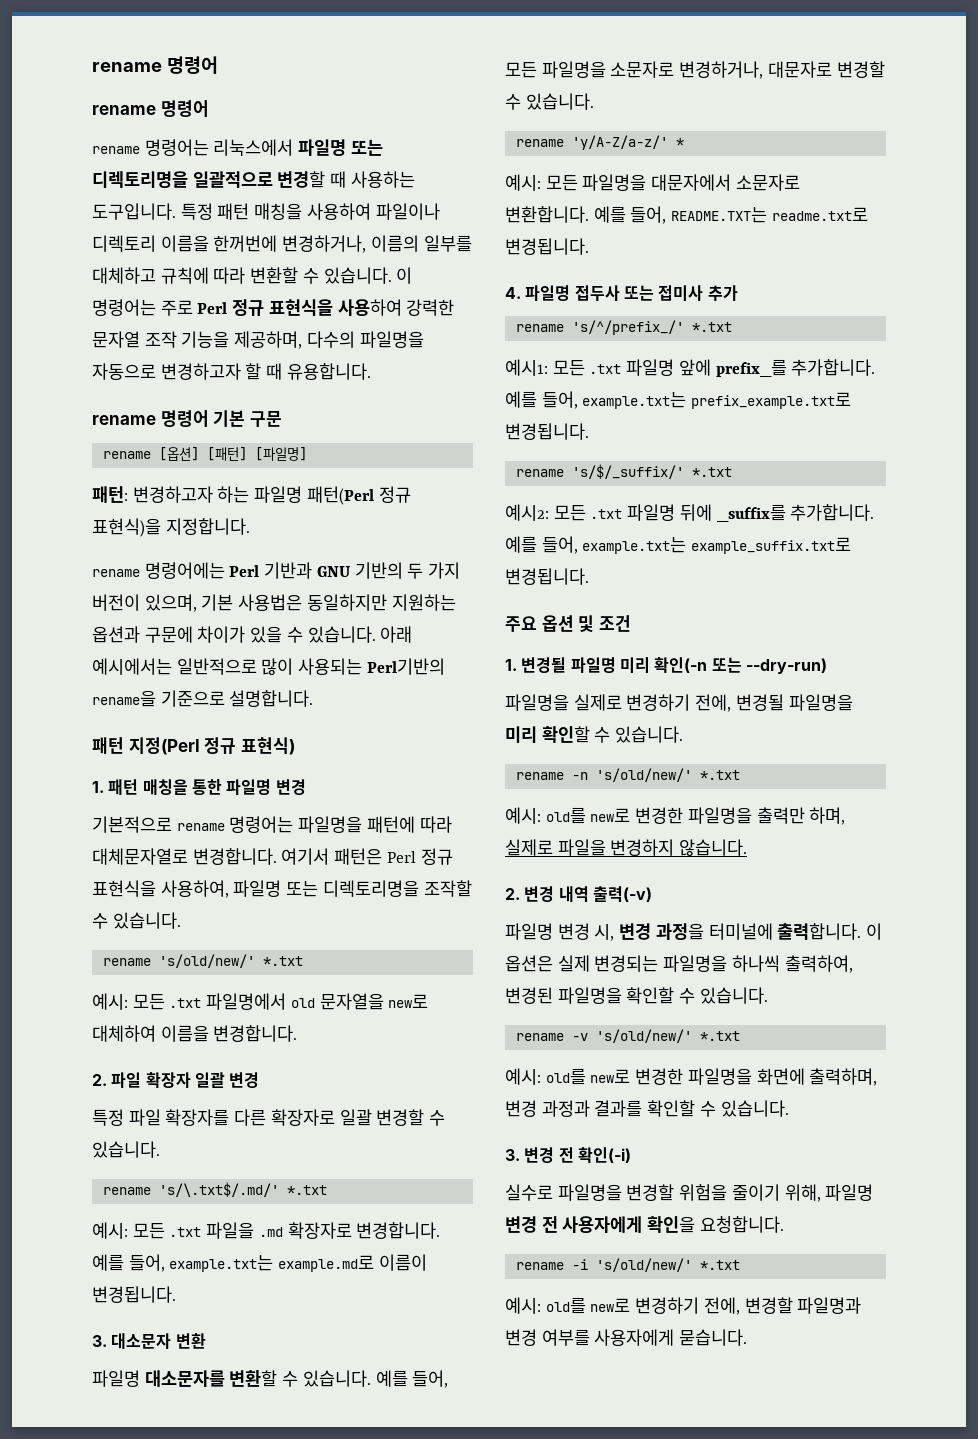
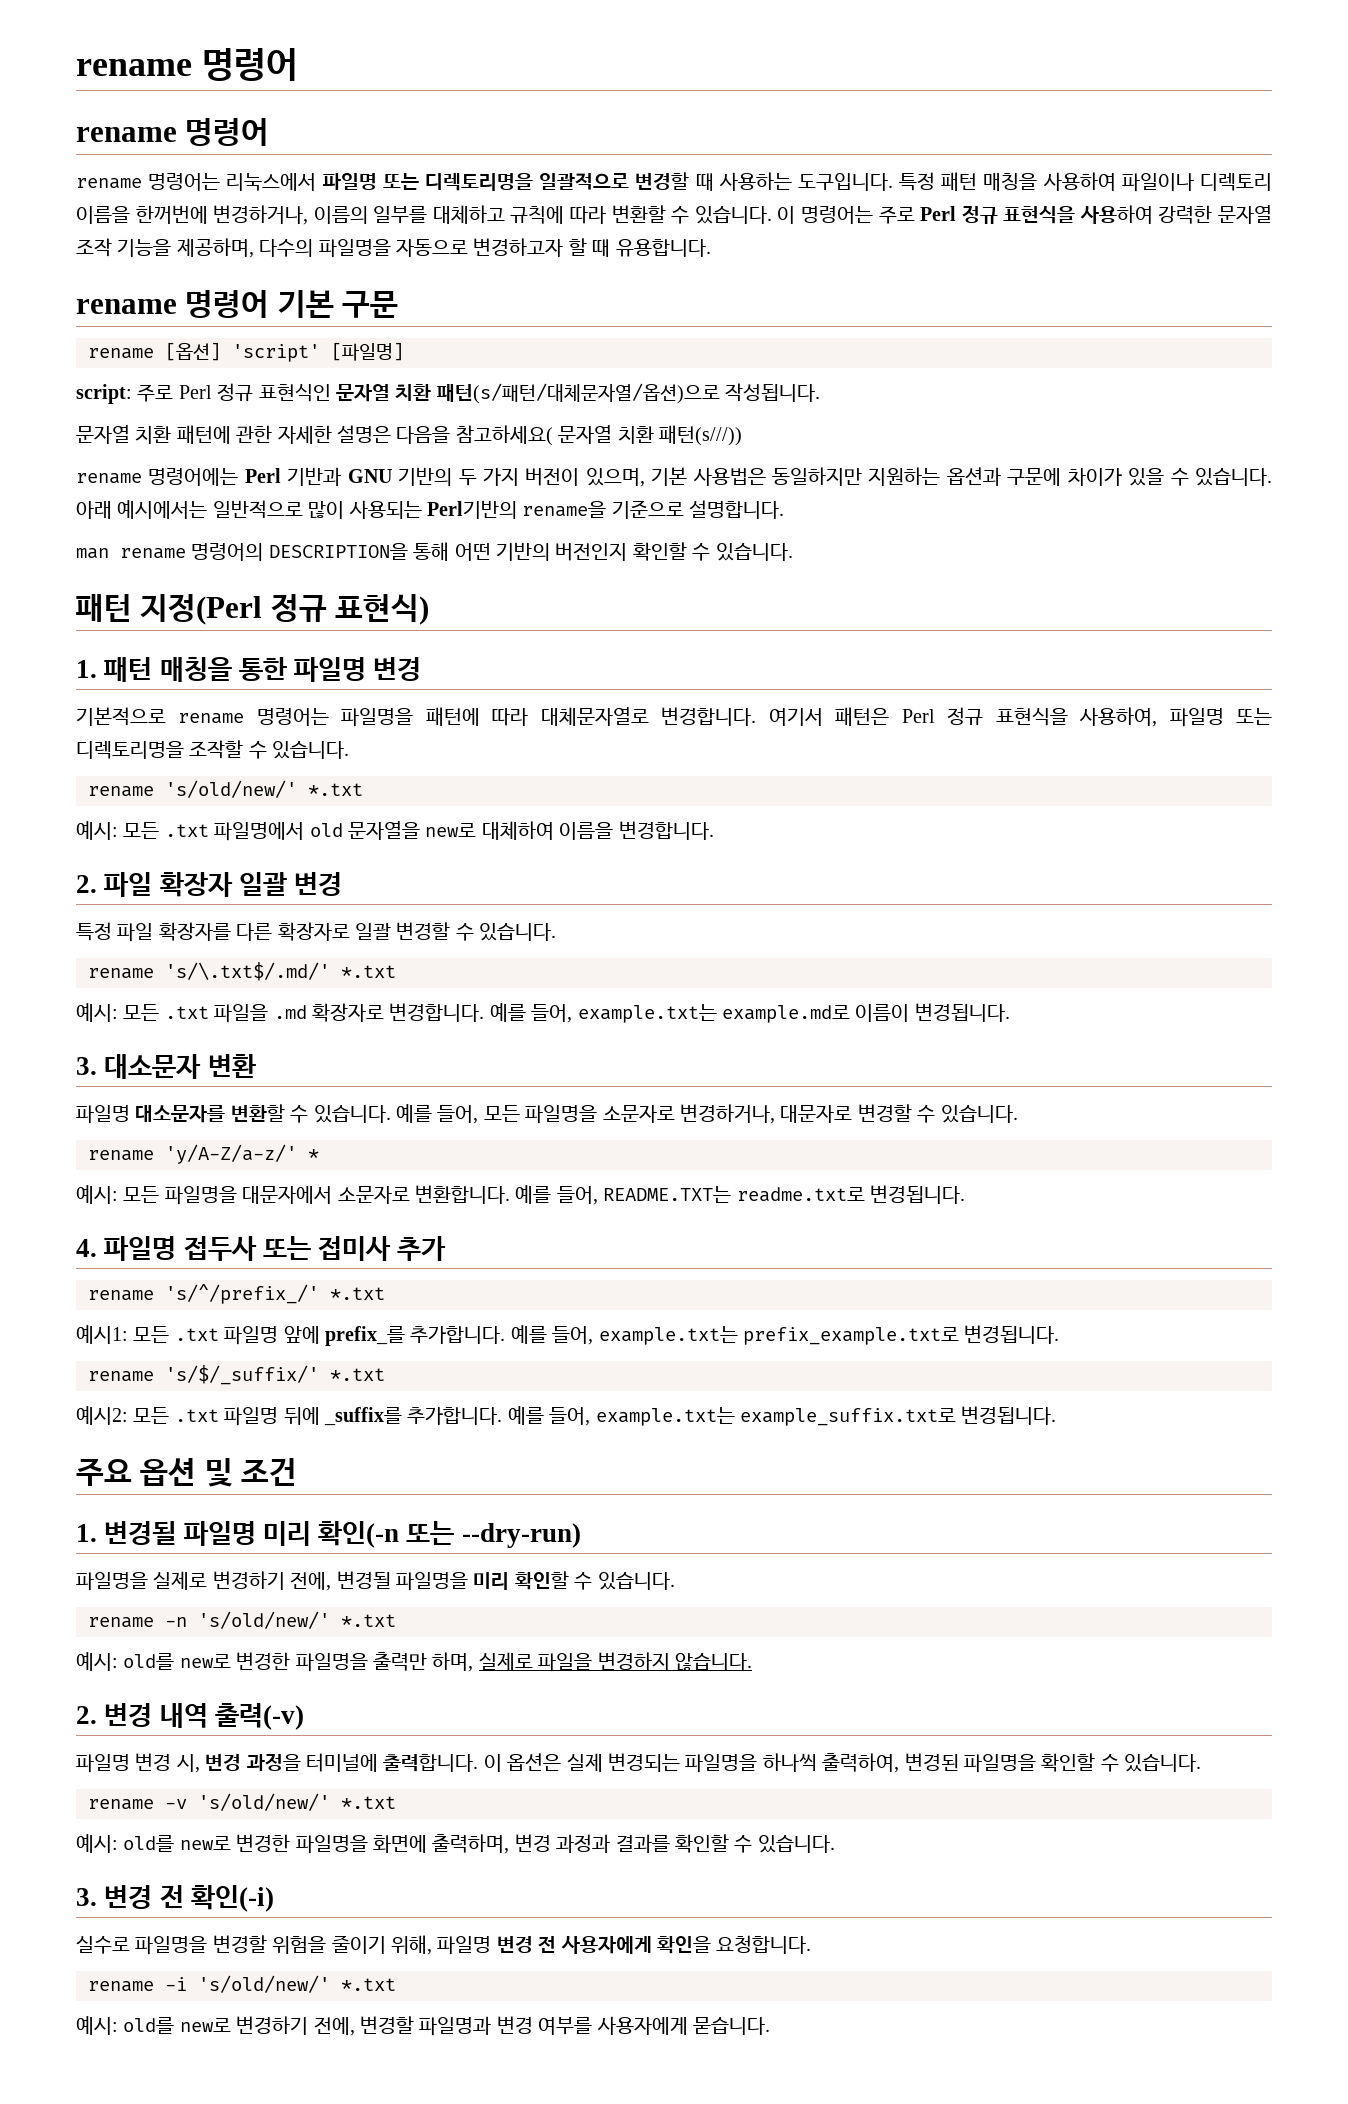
- rename [옵션] [패턴] [파일명]
+ rename [옵션] 'script' [파일명]
- 패턴: 변경하고자 하는 파일명 패턴(Perl 정규 표현식)을 지정합니다.
+ script: 주로 Perl 정규 표현식인 문자열 치환 패턴(s/패턴/대체문자열/옵션)으로 작성됩니다.
+ 문자열 치환 패턴에 관한 자세한 설명은 다음을 참고하세요( 문자열 치환 패턴(s///))
+ man rename 명령어의 DESCRIPTION을 통해 어떤 기반의 버전인지 확인할 수 있습니다.

